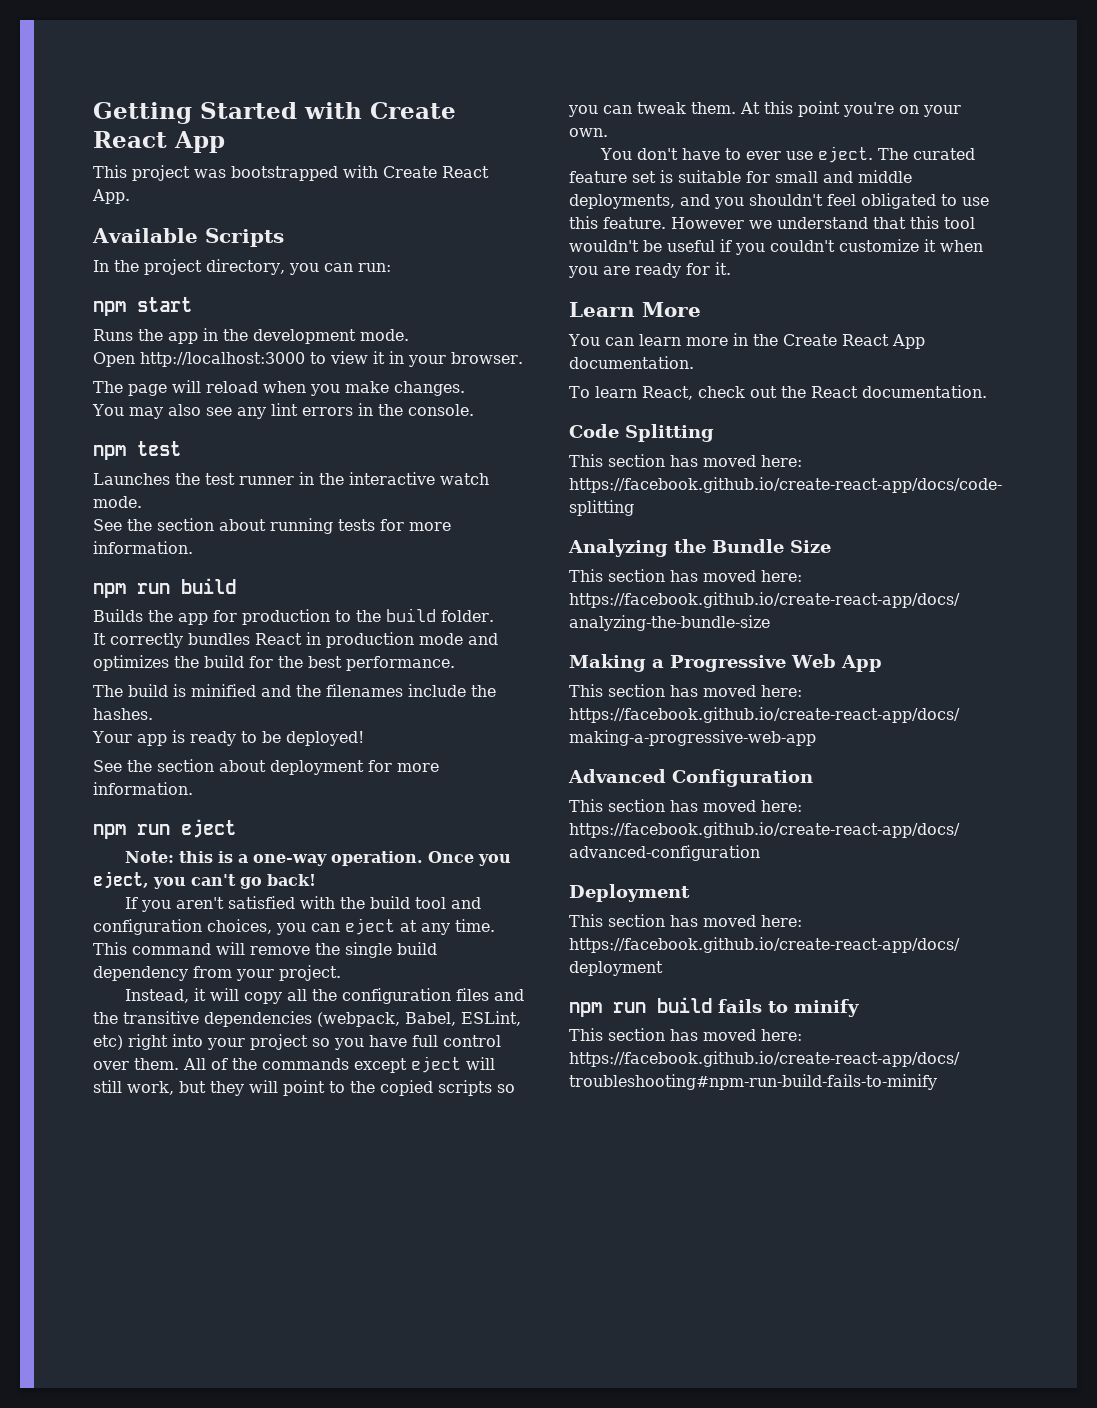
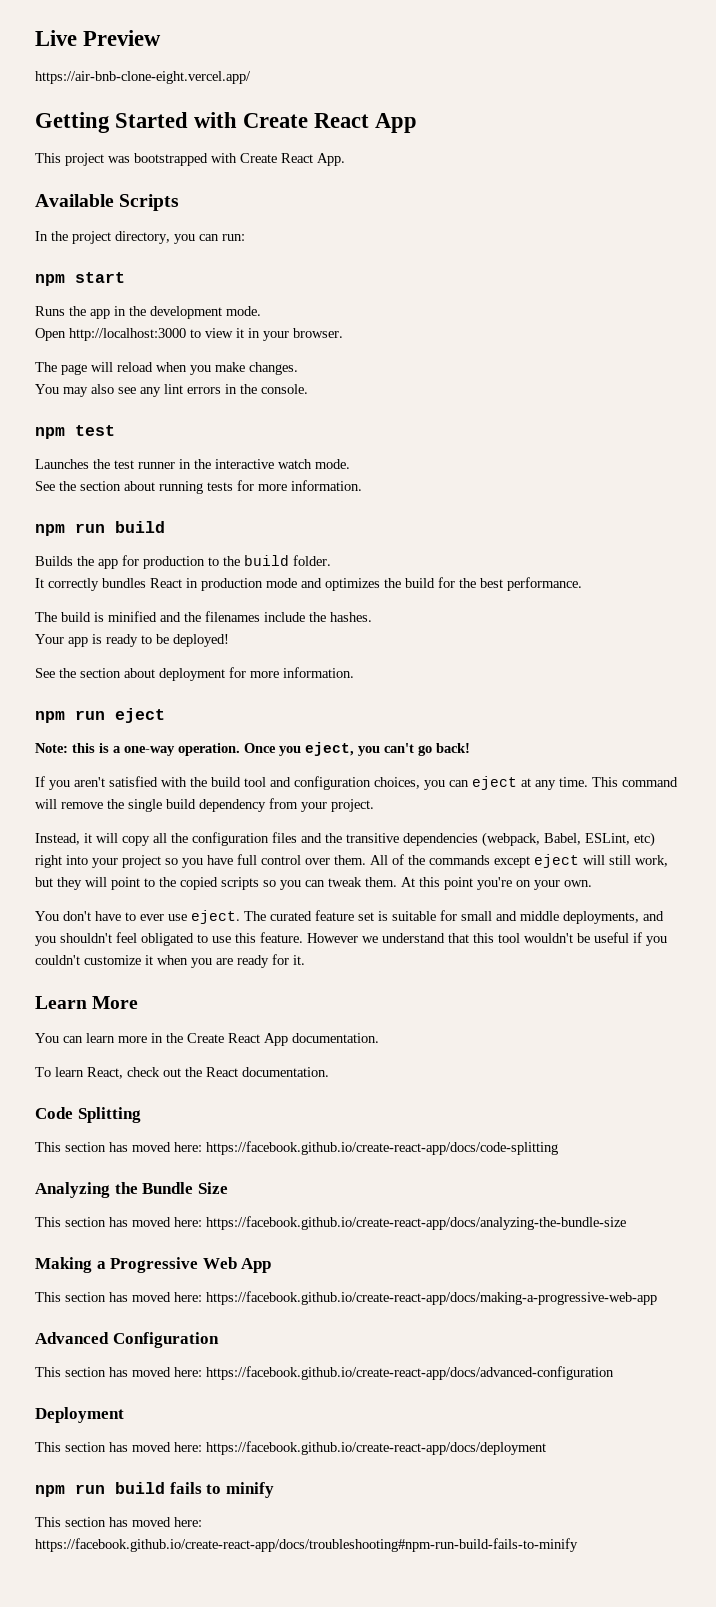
+ Live Preview
+ https://air-bnb-clone-eight.vercel.app/

